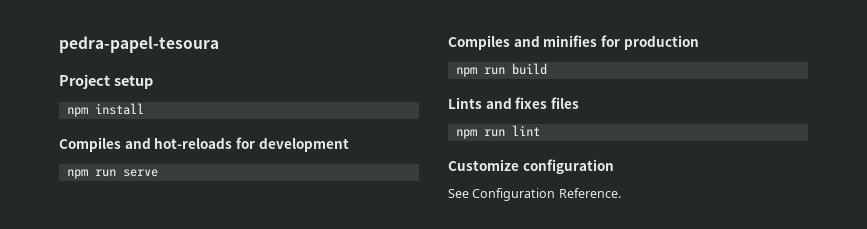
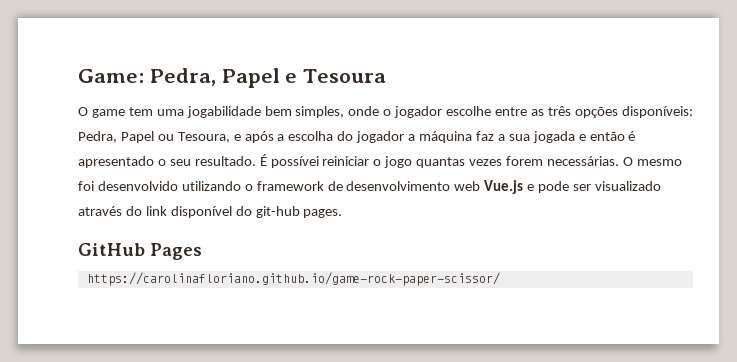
- pedra-papel-tesoura
- Project setup
- npm install
- Compiles and hot-reloads for development
- npm run serve
- Compiles and minifies for production
- npm run build
- Lints and fixes files
- npm run lint
- Customize configuration
- See Configuration Reference.
+ Game: Pedra, Papel e Tesoura
+ O game tem uma jogabilidade bem simples, onde o jogador escolhe entre as três opções disponíveis: Pedra, Papel ou Tesoura, e após a escolha do jogador a máquina faz a sua jogada e então é apresentado o seu resultado. É possívei reiniciar o jogo quantas vezes forem necessárias. O mesmo foi desenvolvido utilizando o framework de desenvolvimento web Vue.js e pode ser visualizado através do link disponível do git-hub pages.
+ GitHub Pages
+ https://carolinafloriano.github.io/game-rock-paper-scissor/

